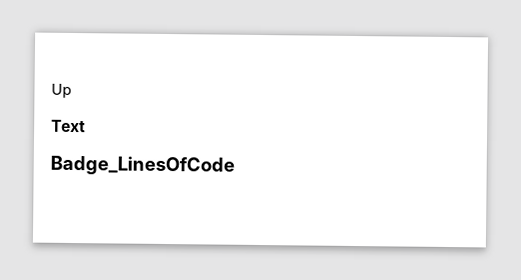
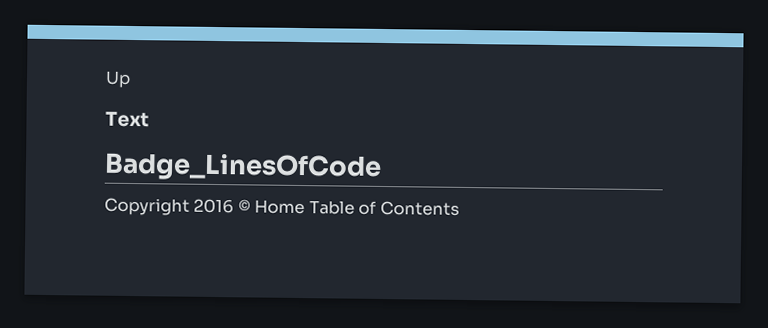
+ Copyright 2016 © Home Table of Contents

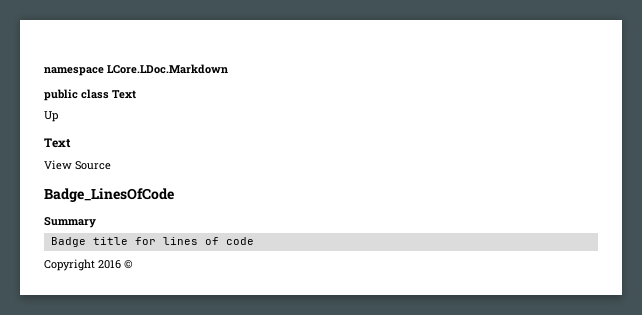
+ namespace LCore.LDoc.Markdown
+ public class Text
+ View Source
+ Summary
+ Badge title for lines of code
- Copyright 2016 © Home Table of Contents
+ Copyright 2016 ©

